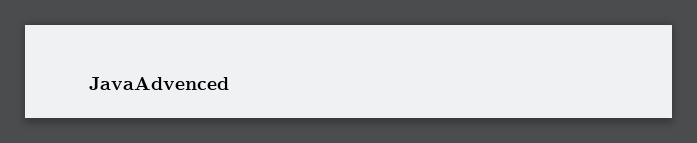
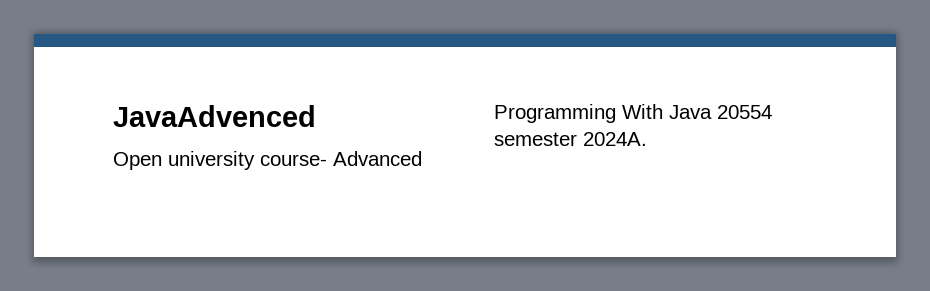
+ Open university course- Advanced Programming With Java 20554 semester 2024A.

